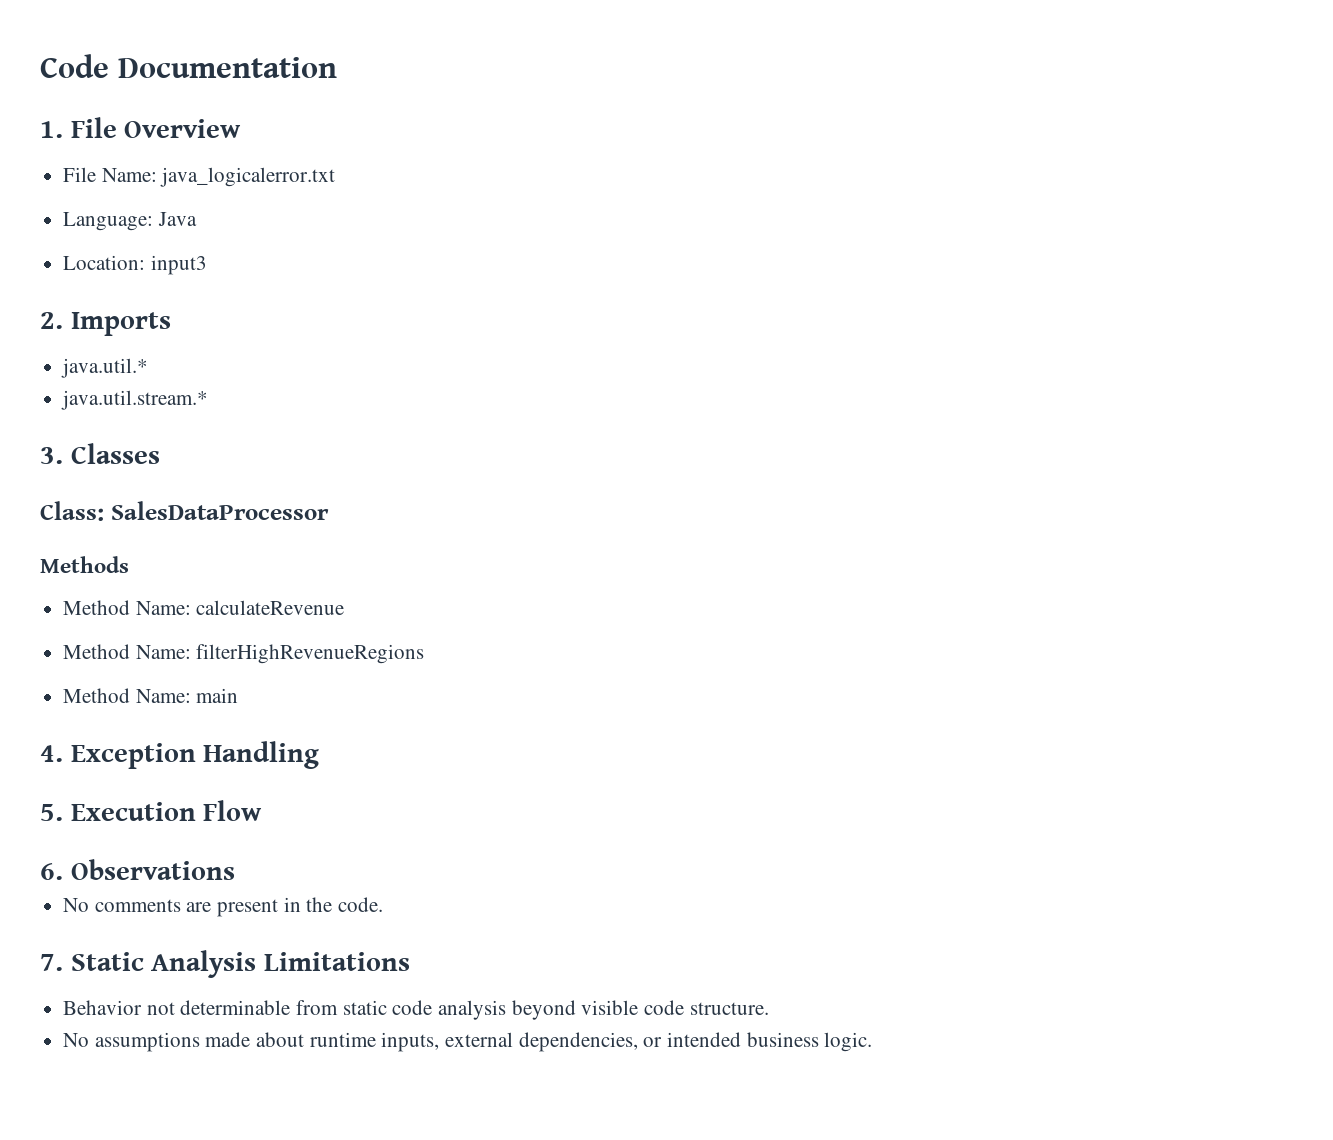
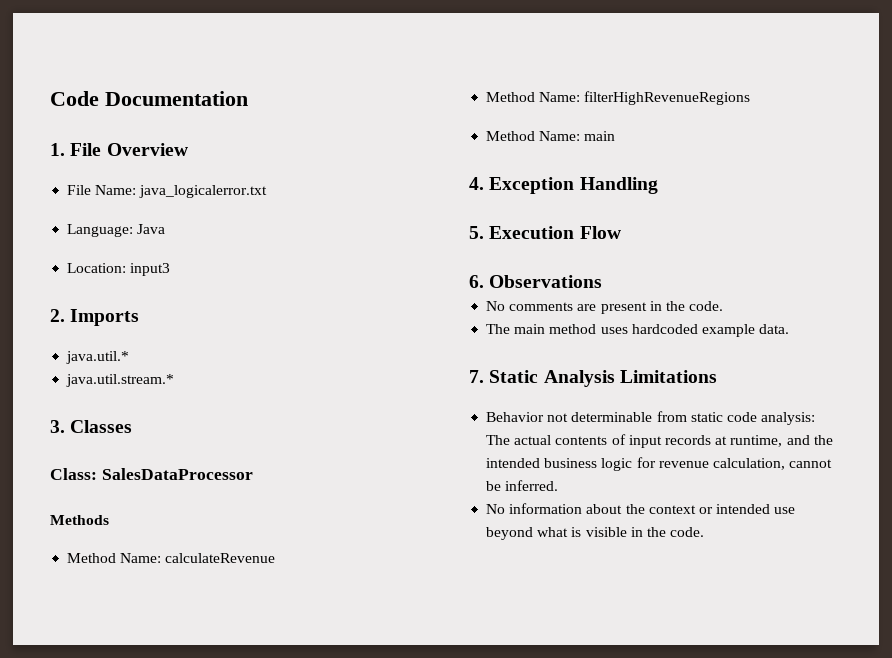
+ The main method uses hardcoded example data.
- Behavior not determinable from static code analysis beyond visible code structure.
- No assumptions made about runtime inputs, external dependencies, or intended business logic.
+ Behavior not determinable from static code analysis: The actual contents of input records at runtime, and the intended business logic for revenue calculation, cannot be inferred.
+ No information about the context or intended use beyond what is visible in the code.

